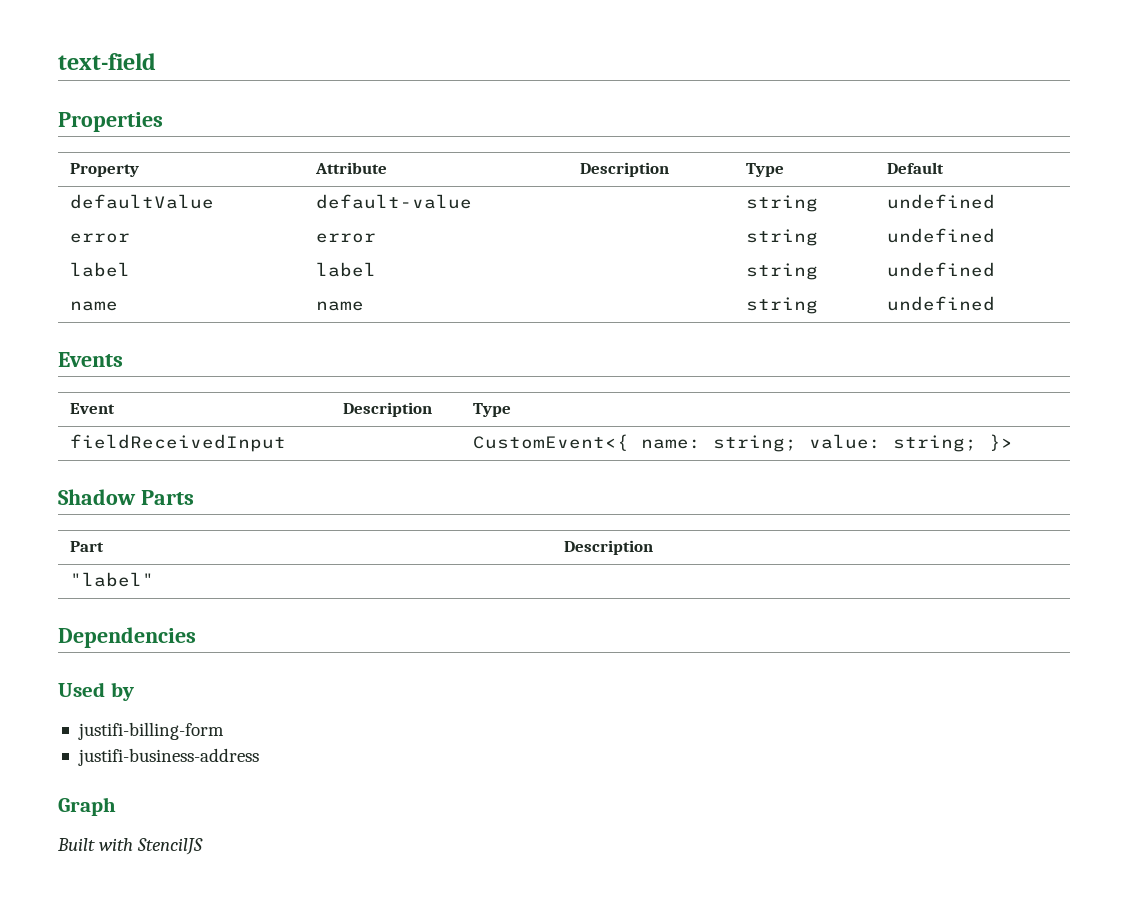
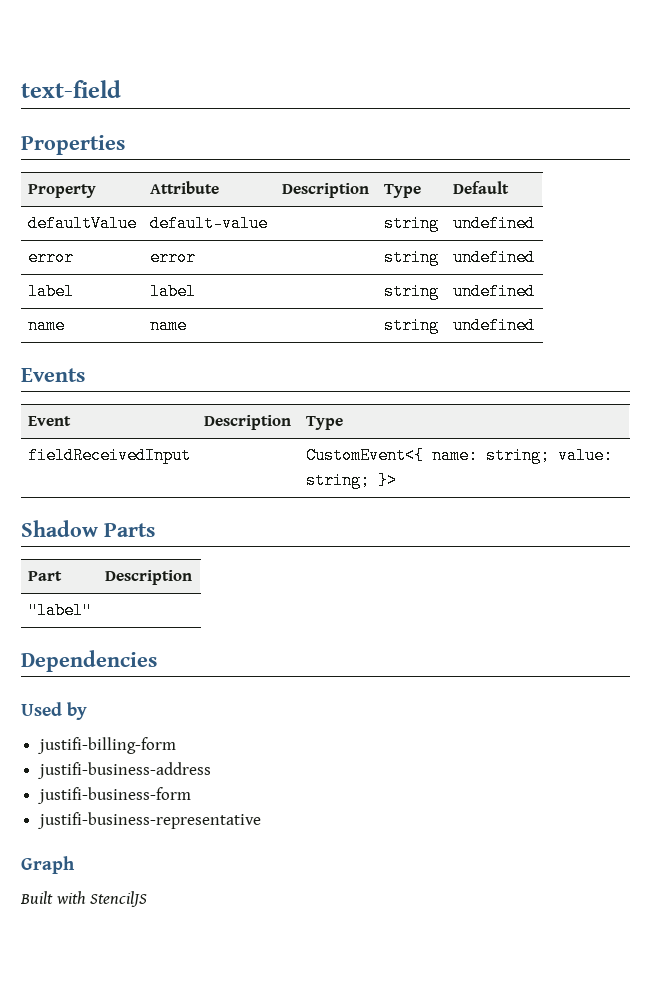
+ justifi-business-form
+ justifi-business-representative

